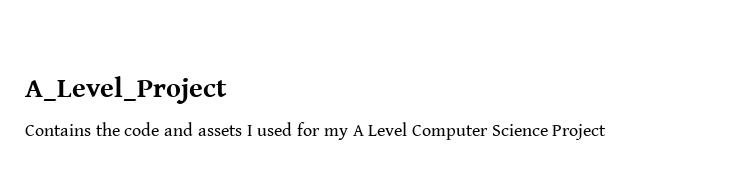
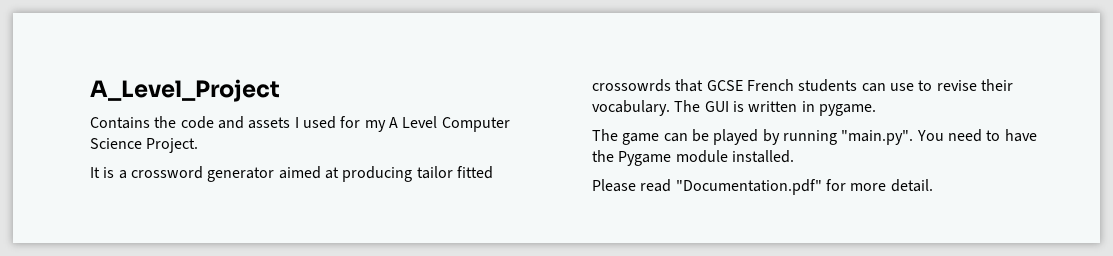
- Contains the code and assets I used for my A Level Computer Science Project
+ Contains the code and assets I used for my A Level Computer Science Project.
+ It is a crossword generator aimed at producing tailor fitted crossowrds that GCSE French students can use to revise their vocabulary. The GUI is written in pygame.
+ The game can be played by running "main.py". You need to have the Pygame module installed.
+ Please read "Documentation.pdf" for more detail.

